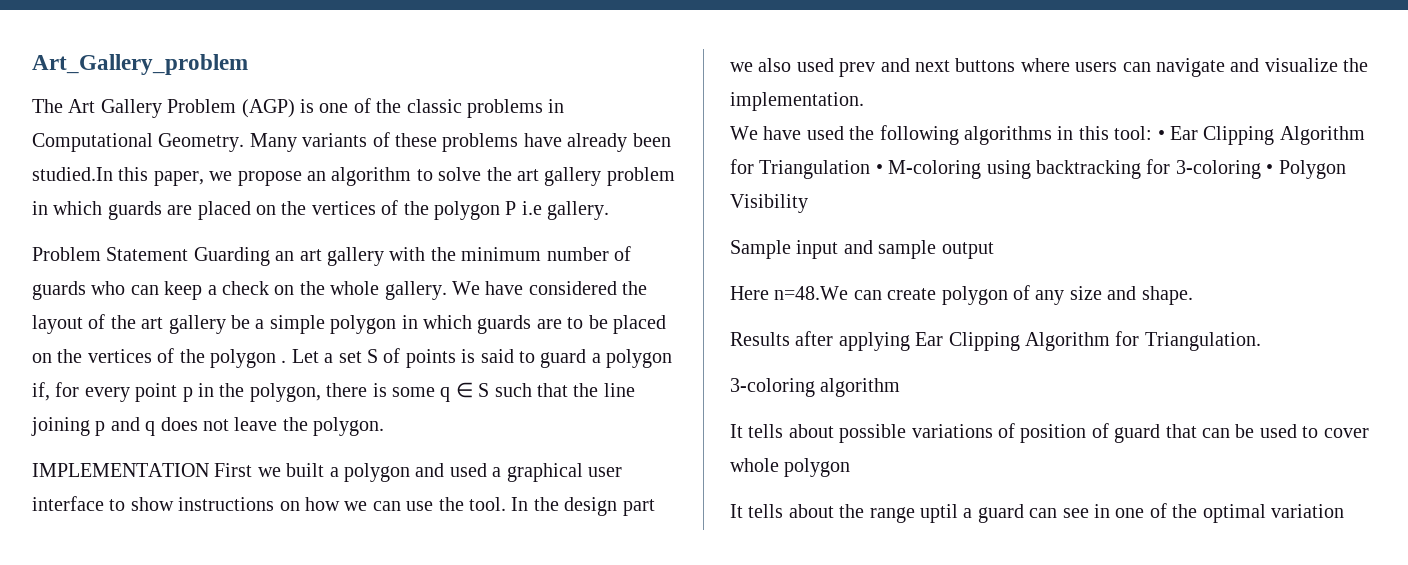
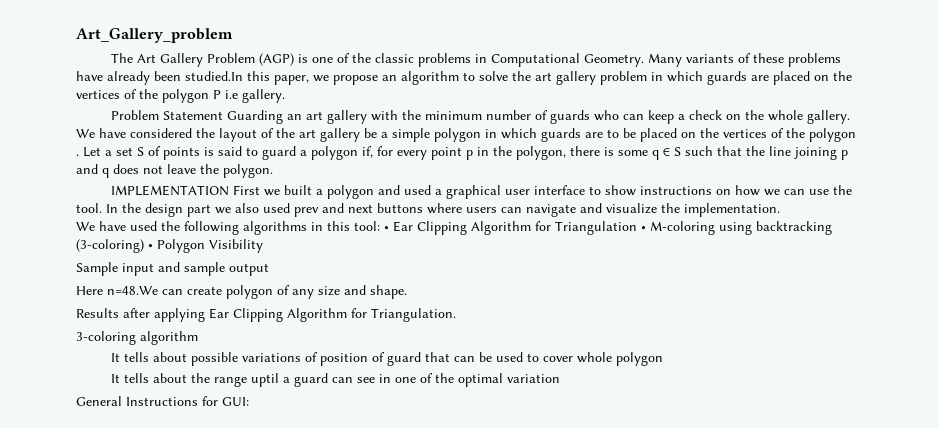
- We have used the following algorithms in this tool: • Ear Clipping Algorithm for Triangulation • M-coloring using backtracking for 3-coloring • Polygon Visibility
+ We have used the following algorithms in this tool: • Ear Clipping Algorithm for Triangulation • M-coloring using backtracking (3-coloring) • Polygon Visibility
+ General Instructions for GUI:

